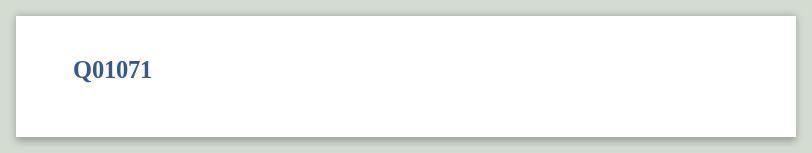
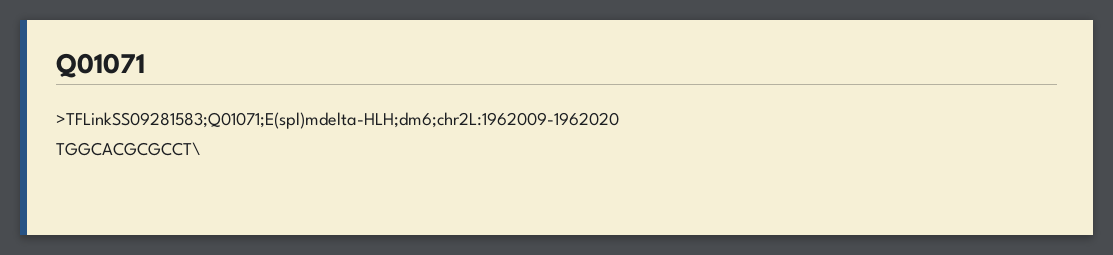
+ >TFLinkSS09281583;Q01071;E(spl)mdelta-HLH;dm6;chr2L:1962009-1962020
+ TGGCACGCGCCT\

